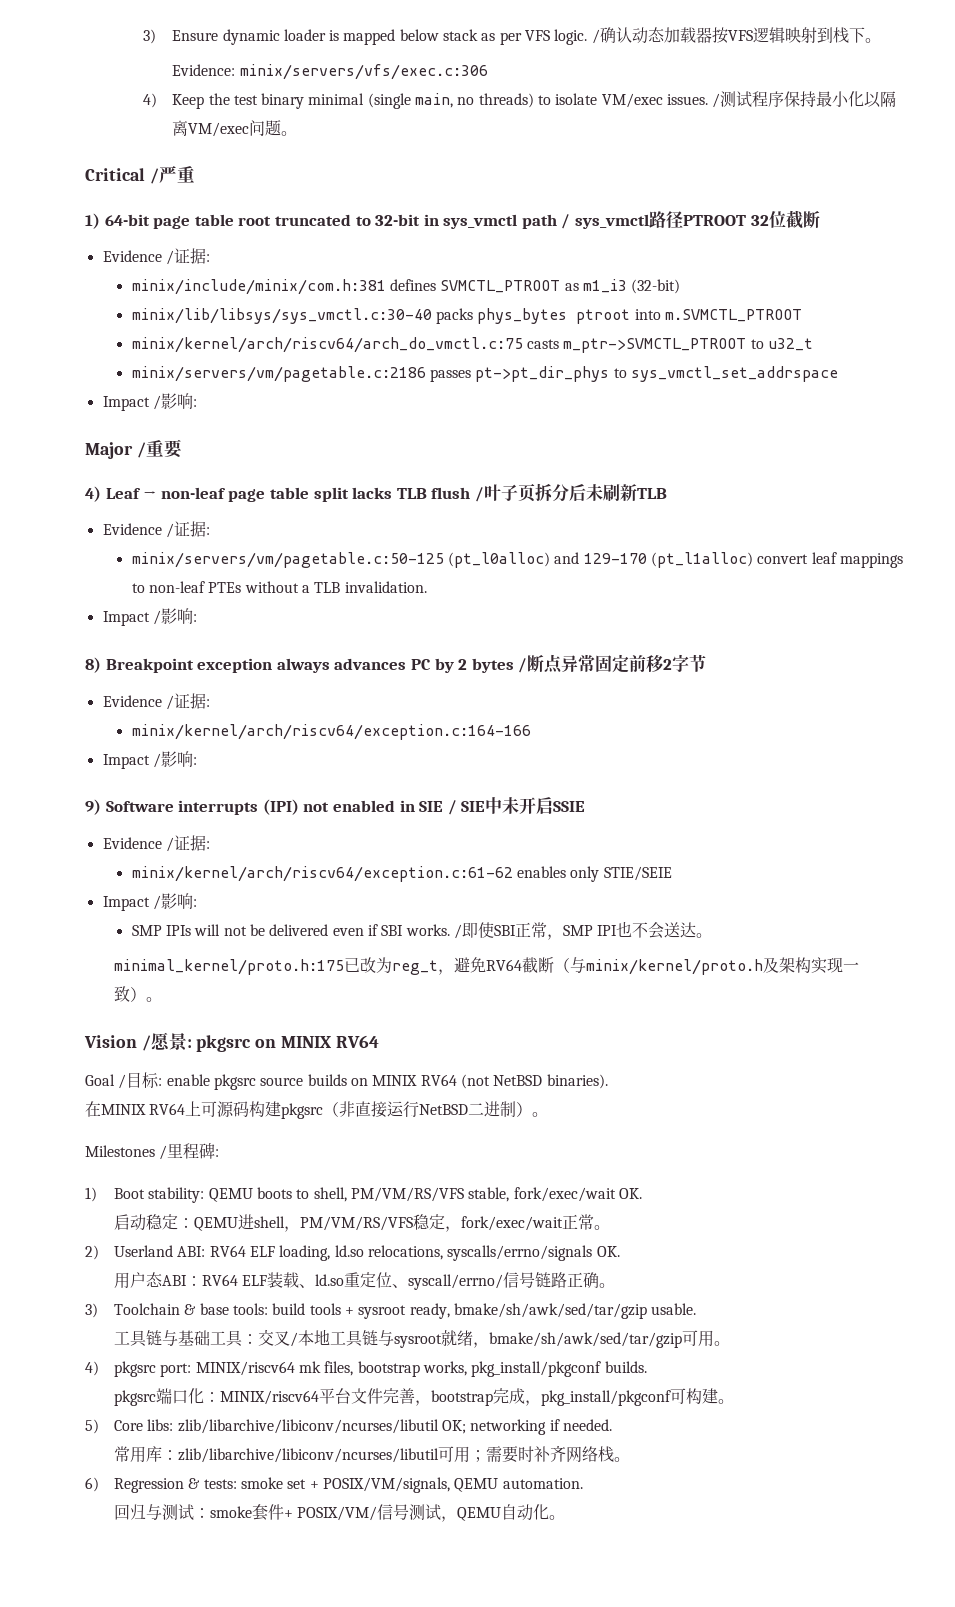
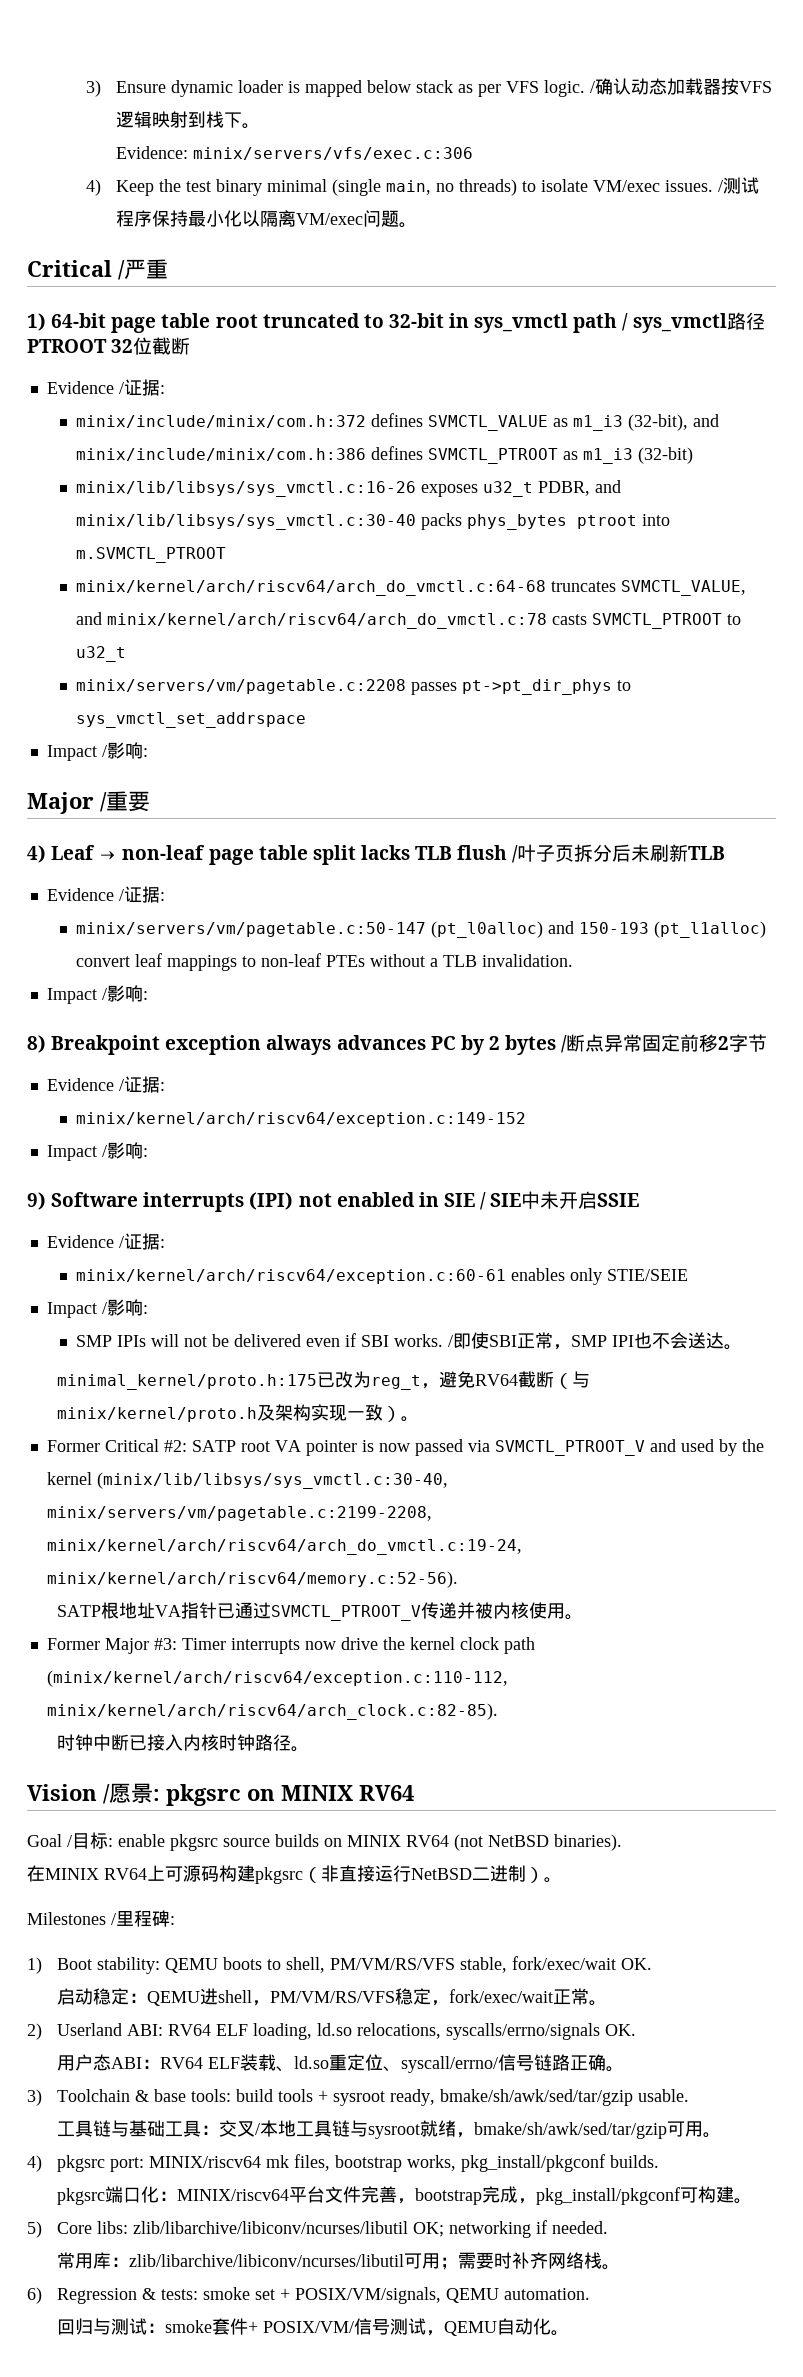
- minix/include/minix/com.h:381 defines SVMCTL_PTROOT as m1_i3 (32-bit)
+ minix/include/minix/com.h:372 defines SVMCTL_VALUE as m1_i3 (32-bit), and minix/include/minix/com.h:386 defines SVMCTL_PTROOT as m1_i3 (32-bit)
- minix/lib/libsys/sys_vmctl.c:30-40 packs phys_bytes ptroot into m.SVMCTL_PTROOT
+ minix/lib/libsys/sys_vmctl.c:16-26 exposes u32_t PDBR, and minix/lib/libsys/sys_vmctl.c:30-40 packs phys_bytes ptroot into m.SVMCTL_PTROOT
- minix/kernel/arch/riscv64/arch_do_vmctl.c:75 casts m_ptr->SVMCTL_PTROOT to u32_t
+ minix/kernel/arch/riscv64/arch_do_vmctl.c:64-68 truncates SVMCTL_VALUE, and minix/kernel/arch/riscv64/arch_do_vmctl.c:78 casts SVMCTL_PTROOT to u32_t
- minix/servers/vm/pagetable.c:2186 passes pt->pt_dir_phys to sys_vmctl_set_addrspace
+ minix/servers/vm/pagetable.c:2208 passes pt->pt_dir_phys to sys_vmctl_set_addrspace
- minix/servers/vm/pagetable.c:50-125 (pt_l0alloc) and 129-170 (pt_l1alloc) convert leaf mappings to non-leaf PTEs without a TLB invalidation.
+ minix/servers/vm/pagetable.c:50-147 (pt_l0alloc) and 150-193 (pt_l1alloc) convert leaf mappings to non-leaf PTEs without a TLB invalidation.
- minix/kernel/arch/riscv64/exception.c:164-166
+ minix/kernel/arch/riscv64/exception.c:149-152
- minix/kernel/arch/riscv64/exception.c:61-62 enables only STIE/SEIE
+ minix/kernel/arch/riscv64/exception.c:60-61 enables only STIE/SEIE
+ Former Critical #2: SATP root VA pointer is now passed via SVMCTL_PTROOT_V and used by the kernel (minix/lib/libsys/sys_vmctl.c:30-40, minix/servers/vm/pagetable.c:2199-2208, minix/kernel/arch/riscv64/arch_do_vmctl.c:19-24, minix/kernel/arch/riscv64/memory.c:52-56).
+ SATP根地址VA指针已通过SVMCTL_PTROOT_V传递并被内核使用。
+ Former Major #3: Timer interrupts now drive the kernel clock path (minix/kernel/arch/riscv64/exception.c:110-112, minix/kernel/arch/riscv64/arch_clock.c:82-85).
+ 时钟中断已接入内核时钟路径。

